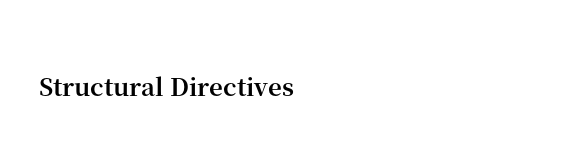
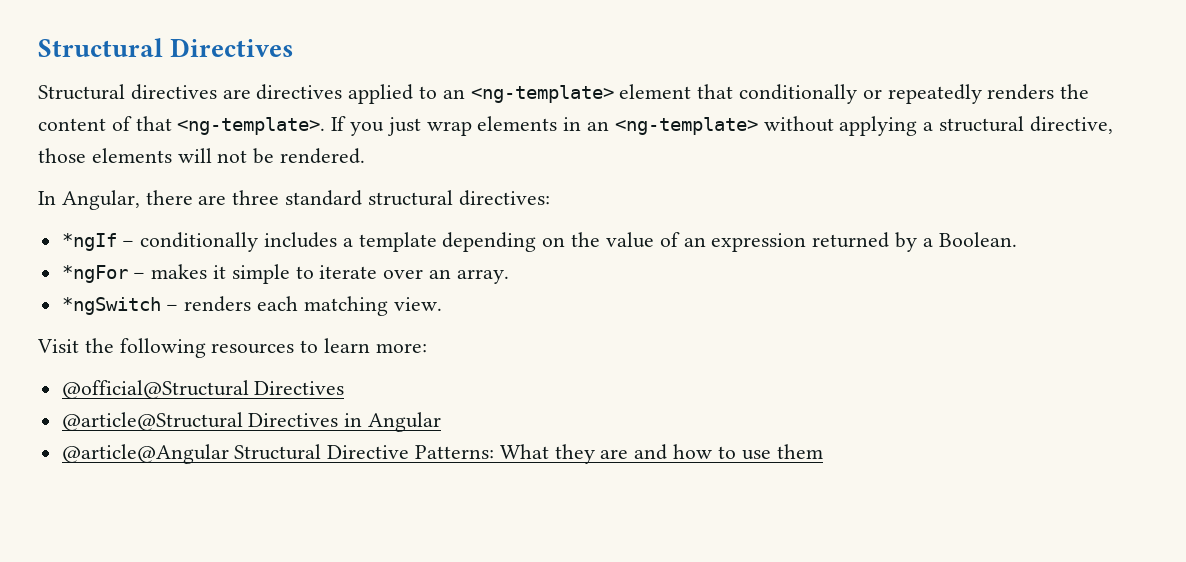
+ Structural directives are directives applied to an <ng-template> element that conditionally or repeatedly renders the content of that <ng-template>. If you just wrap elements in an <ng-template> without applying a structural directive, those elements will not be rendered.
+ In Angular, there are three standard structural directives:
+ *ngIf – conditionally includes a template depending on the value of an expression returned by a Boolean.
+ *ngFor – makes it simple to iterate over an array.
+ *ngSwitch – renders each matching view.
+ Visit the following resources to learn more:
+ @official@Structural Directives
+ @article@Structural Directives in Angular
+ @article@Angular Structural Directive Patterns: What they are and how to use them

